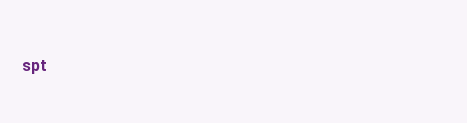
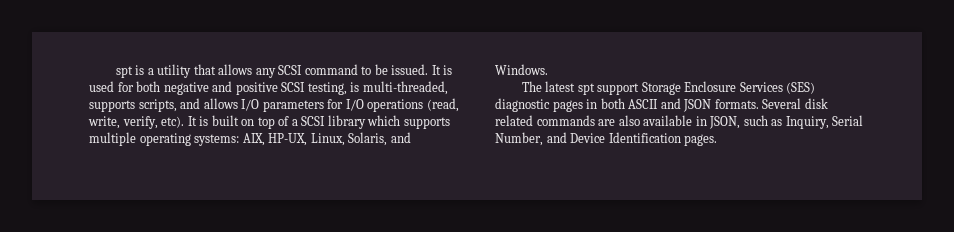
- spt
+ spt is a utility that allows any SCSI command to be issued. It is used for both negative and positive SCSI testing, is multi-threaded, supports scripts, and allows I/O parameters for I/O operations (read, write, verify, etc). It is built on top of a SCSI library which supports multiple operating systems: AIX, HP-UX, Linux, Solaris, and Windows.
+ The latest spt support Storage Enclosure Services (SES) diagnostic pages in both ASCII and JSON formats. Several disk related commands are also available in JSON, such as Inquiry, Serial Number, and Device Identification pages.

